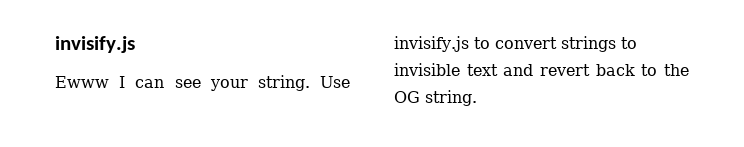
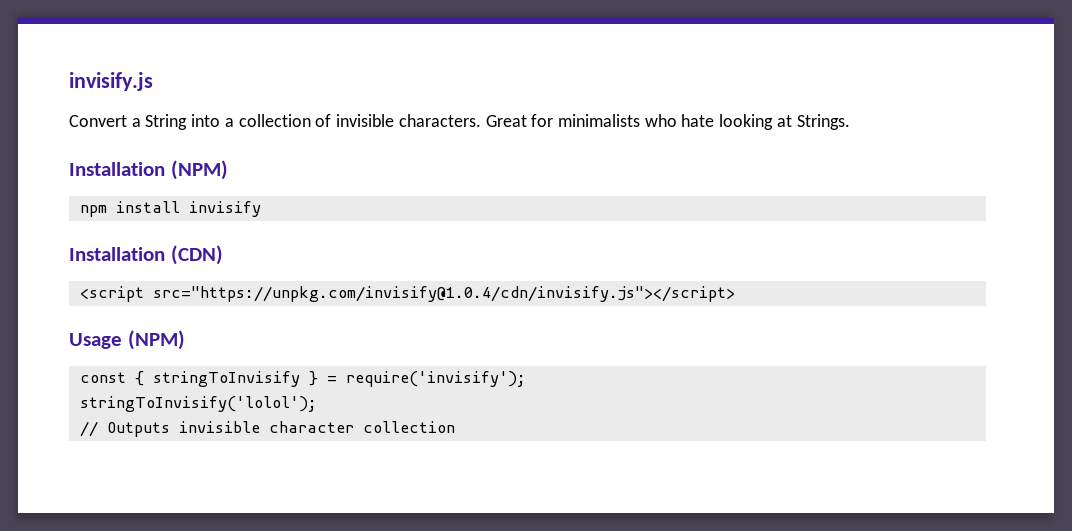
- Ewww I can see your string. Use invisify.js to convert strings to invisible text and revert back to the OG string.
+ Convert a String into a collection of invisible characters. Great for minimalists who hate looking at Strings.
+ Installation (NPM)
+ npm install invisify
+ Installation (CDN)
+ <script src="https://unpkg.com/invisify@1.0.4/cdn/invisify.js"></script>
+ Usage (NPM)
+ const { stringToInvisify } = require('invisify');
+ stringToInvisify('lolol');
+ // Outputs invisible character collection

